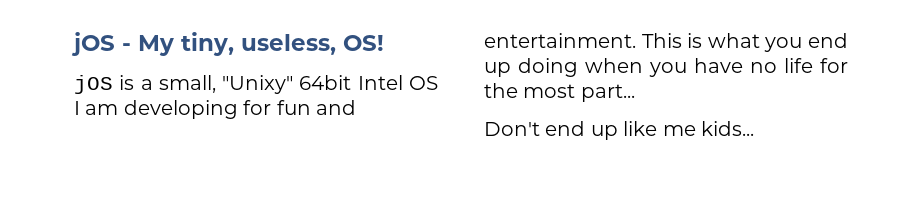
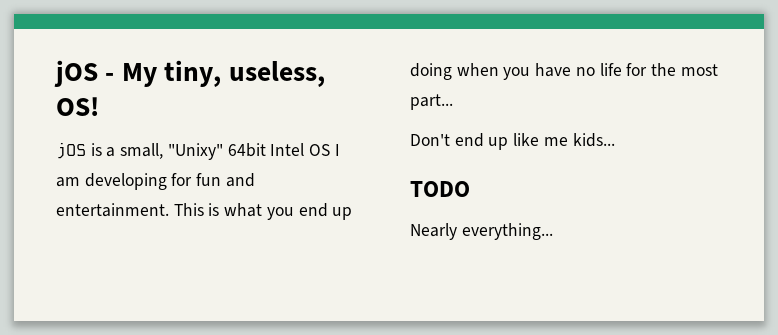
+ TODO
+ Nearly everything...

